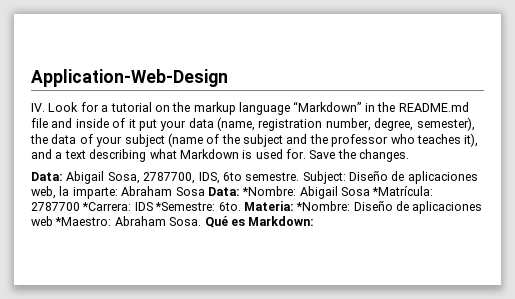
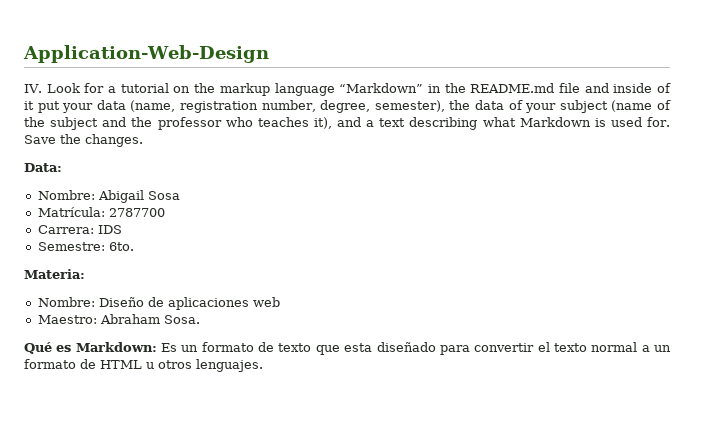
- Data: Abigail Sosa, 2787700, IDS, 6to semestre. Subject: Diseño de aplicaciones web, la imparte: Abraham Sosa Data: *Nombre: Abigail Sosa *Matrícula: 2787700 *Carrera: IDS *Semestre: 6to. Materia: *Nombre: Diseño de aplicaciones web *Maestro: Abraham Sosa. Qué es Markdown:
+ Data:
+ Nombre: Abigail Sosa
+ Matrícula: 2787700
+ Carrera: IDS
+ Semestre: 6to.
+ Materia:
+ Nombre: Diseño de aplicaciones web
+ Maestro: Abraham Sosa.
+ Qué es Markdown: Es un formato de texto que esta diseñado para convertir el texto normal a un formato de HTML u otros lenguajes.

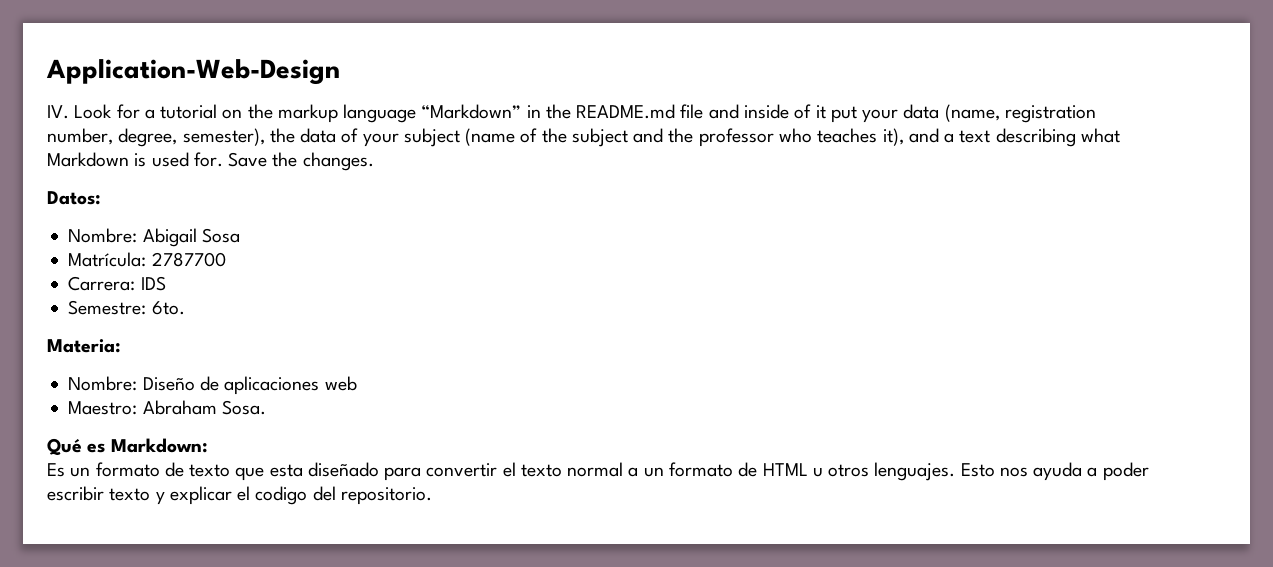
- Data:
+ Datos:
- Qué es Markdown: Es un formato de texto que esta diseñado para convertir el texto normal a un formato de HTML u otros lenguajes.
+ Qué es Markdown:
+ Es un formato de texto que esta diseñado para convertir el texto normal a un formato de HTML u otros lenguajes.
+ Esto nos ayuda a poder escribir texto y explicar el codigo del repositorio.

